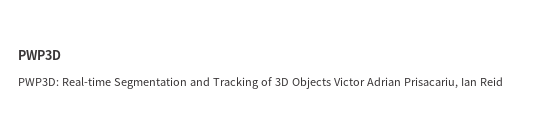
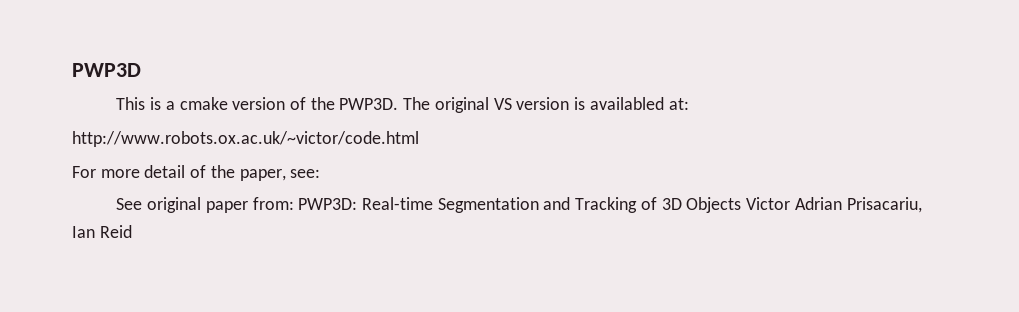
- PWP3D: Real-time Segmentation and Tracking of 3D Objects Victor Adrian Prisacariu, Ian Reid
+ This is a cmake version of the PWP3D. The original VS version is availabled at:
+ http://www.robots.ox.ac.uk/~victor/code.html
+ For more detail of the paper, see:
+ See original paper from: PWP3D: Real-time Segmentation and Tracking of 3D Objects Victor Adrian Prisacariu, Ian Reid

